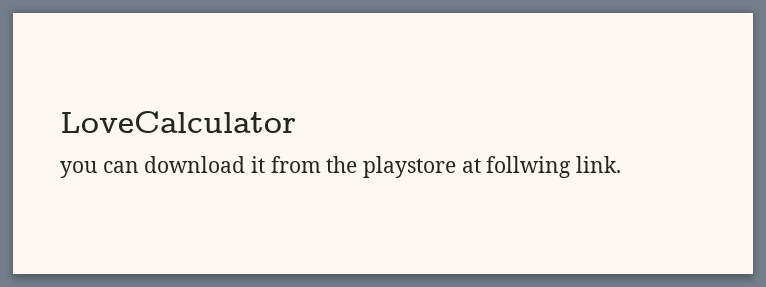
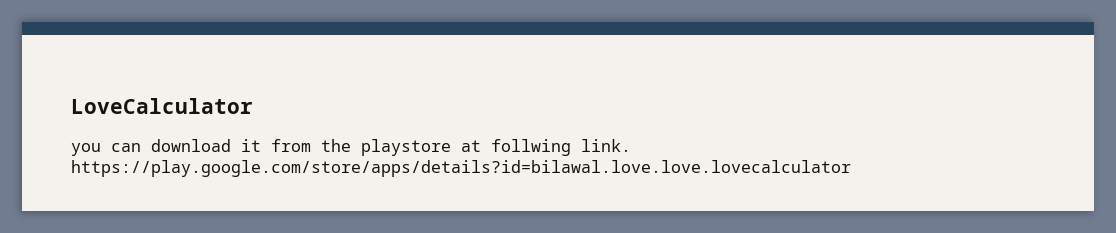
- you can download it from the playstore at follwing link.
+ you can download it from the playstore at follwing link. https://play.google.com/store/apps/details?id=bilawal.love.love.lovecalculator

